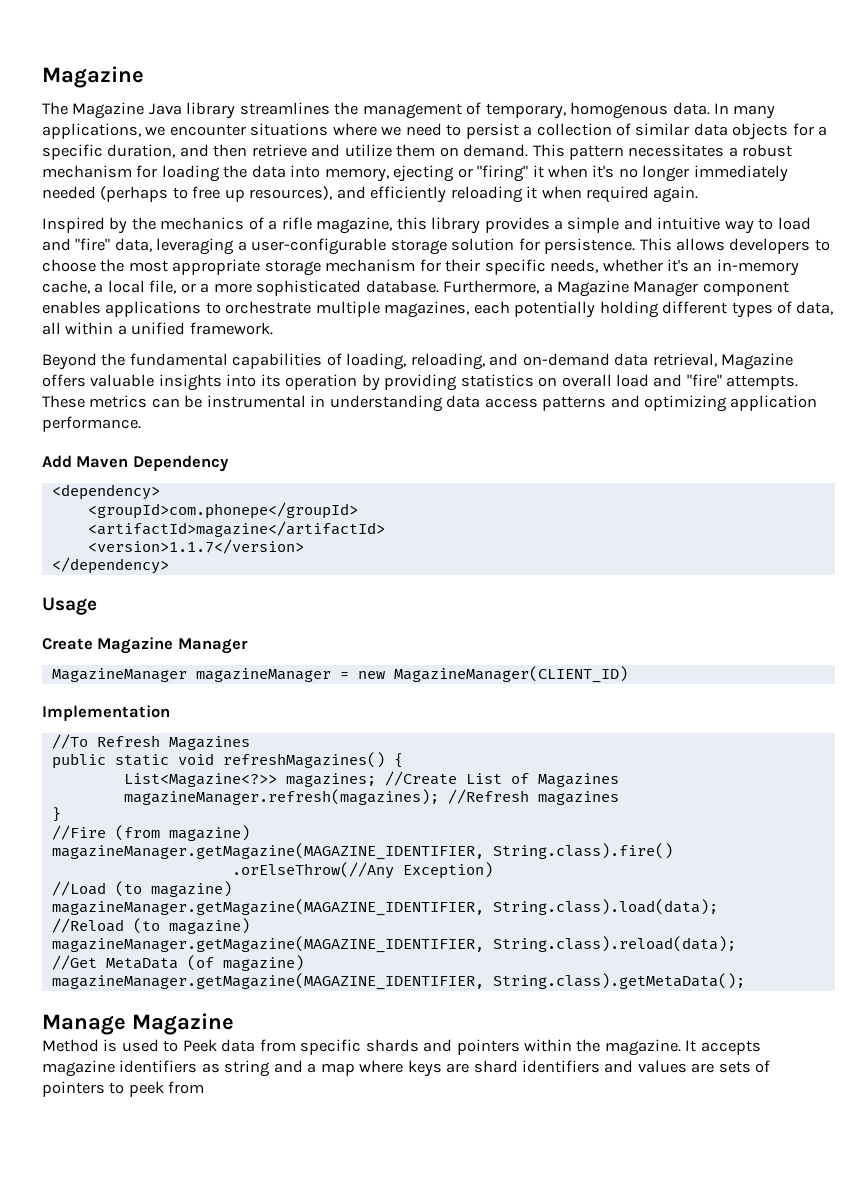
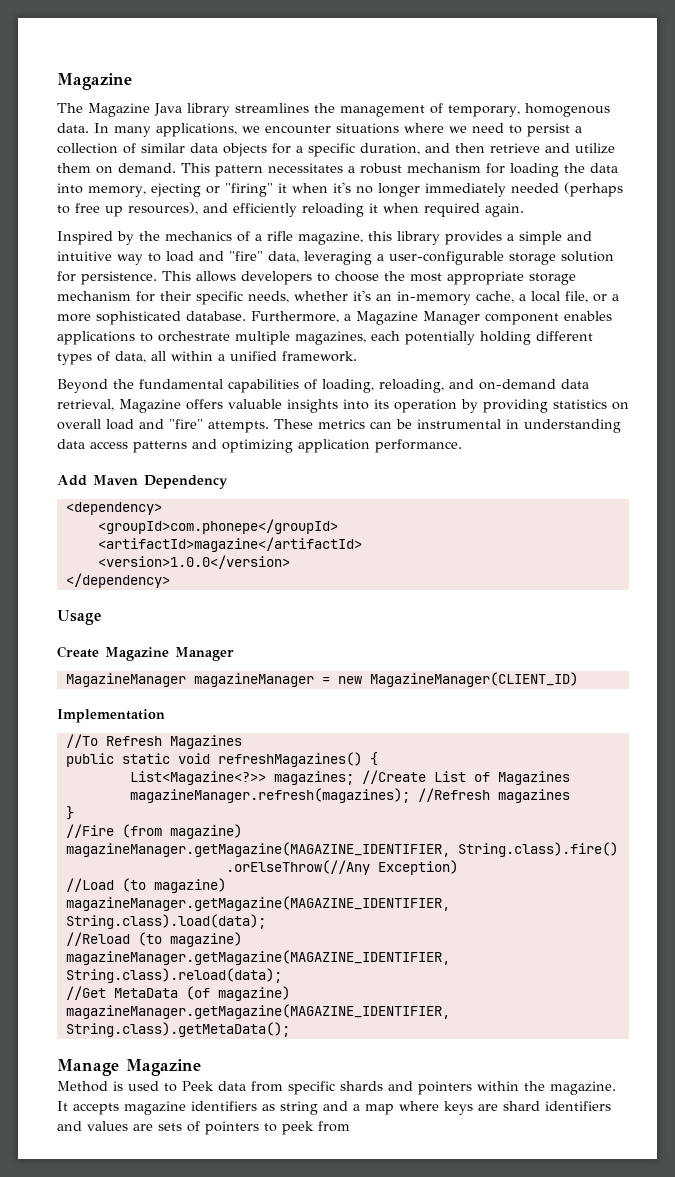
- <version>1.1.7</version>
+ <version>1.0.0</version>

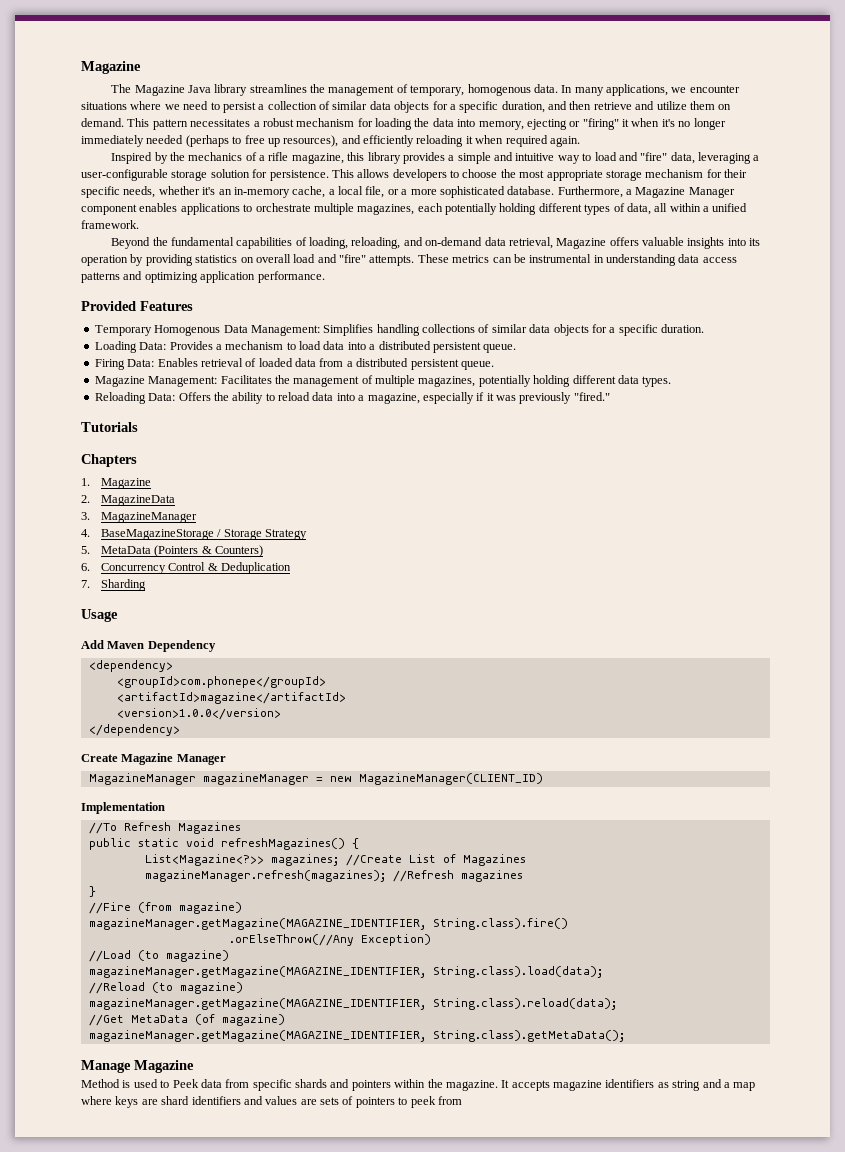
+ Provided Features
+ Temporary Homogenous Data Management: Simplifies handling collections of similar data objects for a specific duration.
+ Loading Data: Provides a mechanism to load data into a distributed persistent queue.
+ Firing Data: Enables retrieval of loaded data from a distributed persistent queue.
+ Magazine Management: Facilitates the management of multiple magazines, potentially holding different data types.
+ Reloading Data: Offers the ability to reload data into a magazine, especially if it was previously "fired."
+ Tutorials
+ Chapters
+ 1. Magazine
+ 2. MagazineData
+ 3. MagazineManager
+ 4. BaseMagazineStorage / Storage Strategy
+ 5. MetaData (Pointers & Counters)
+ 6. Concurrency Control & Deduplication
+ 7. Sharding
+ Usage
- Usage

